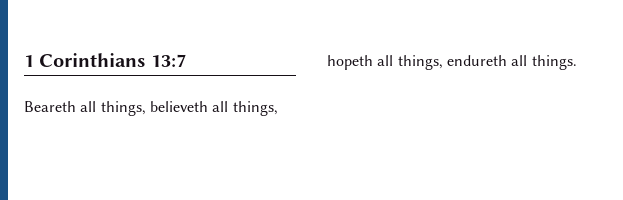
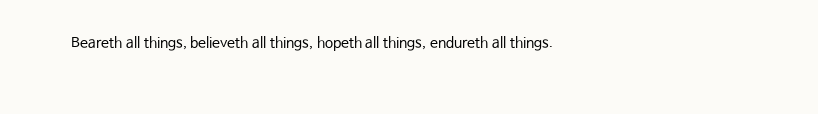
- 1 Corinthians 13:7

